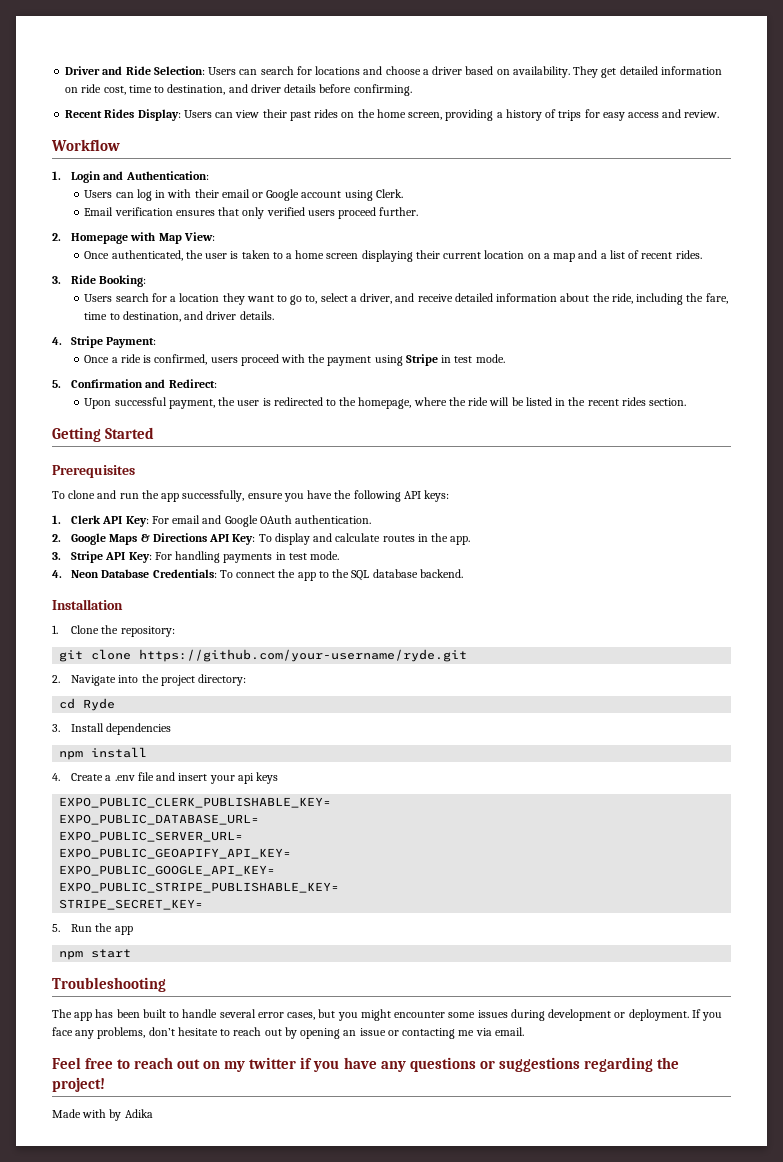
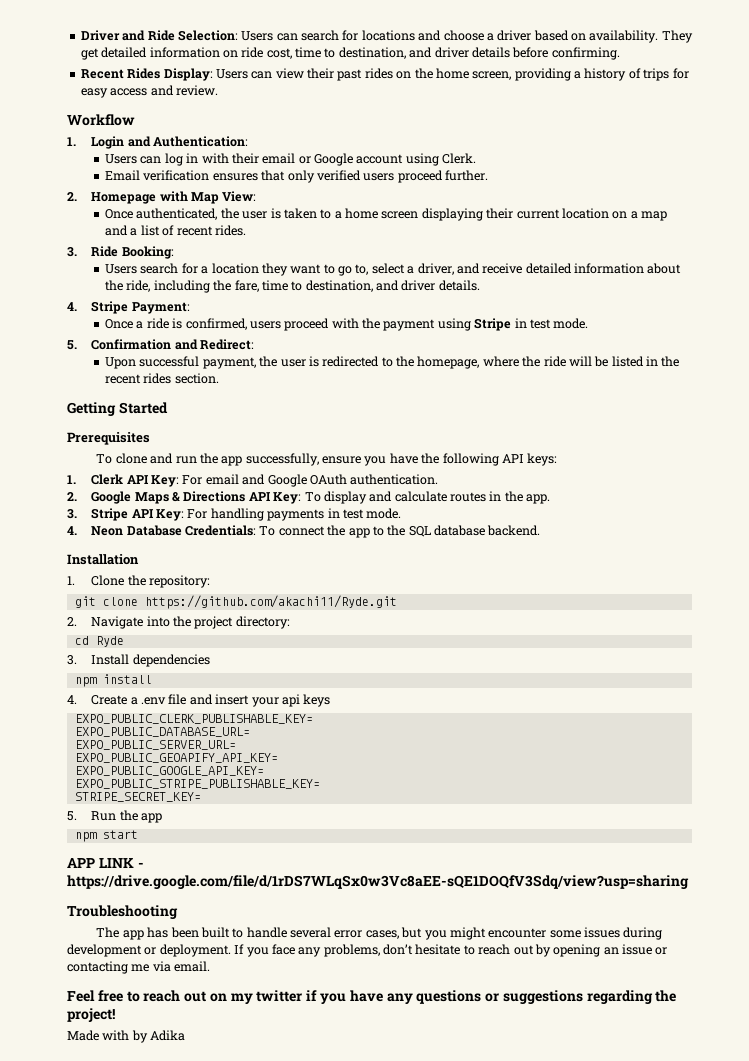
- git clone https://github.com/your-username/ryde.git
+ git clone https://github.com/akachi11/Ryde.git
+ APP LINK - https://drive.google.com/file/d/1rDS7WLqSx0w3Vc8aEE-sQE1DOQfV3Sdq/view?usp=sharing

